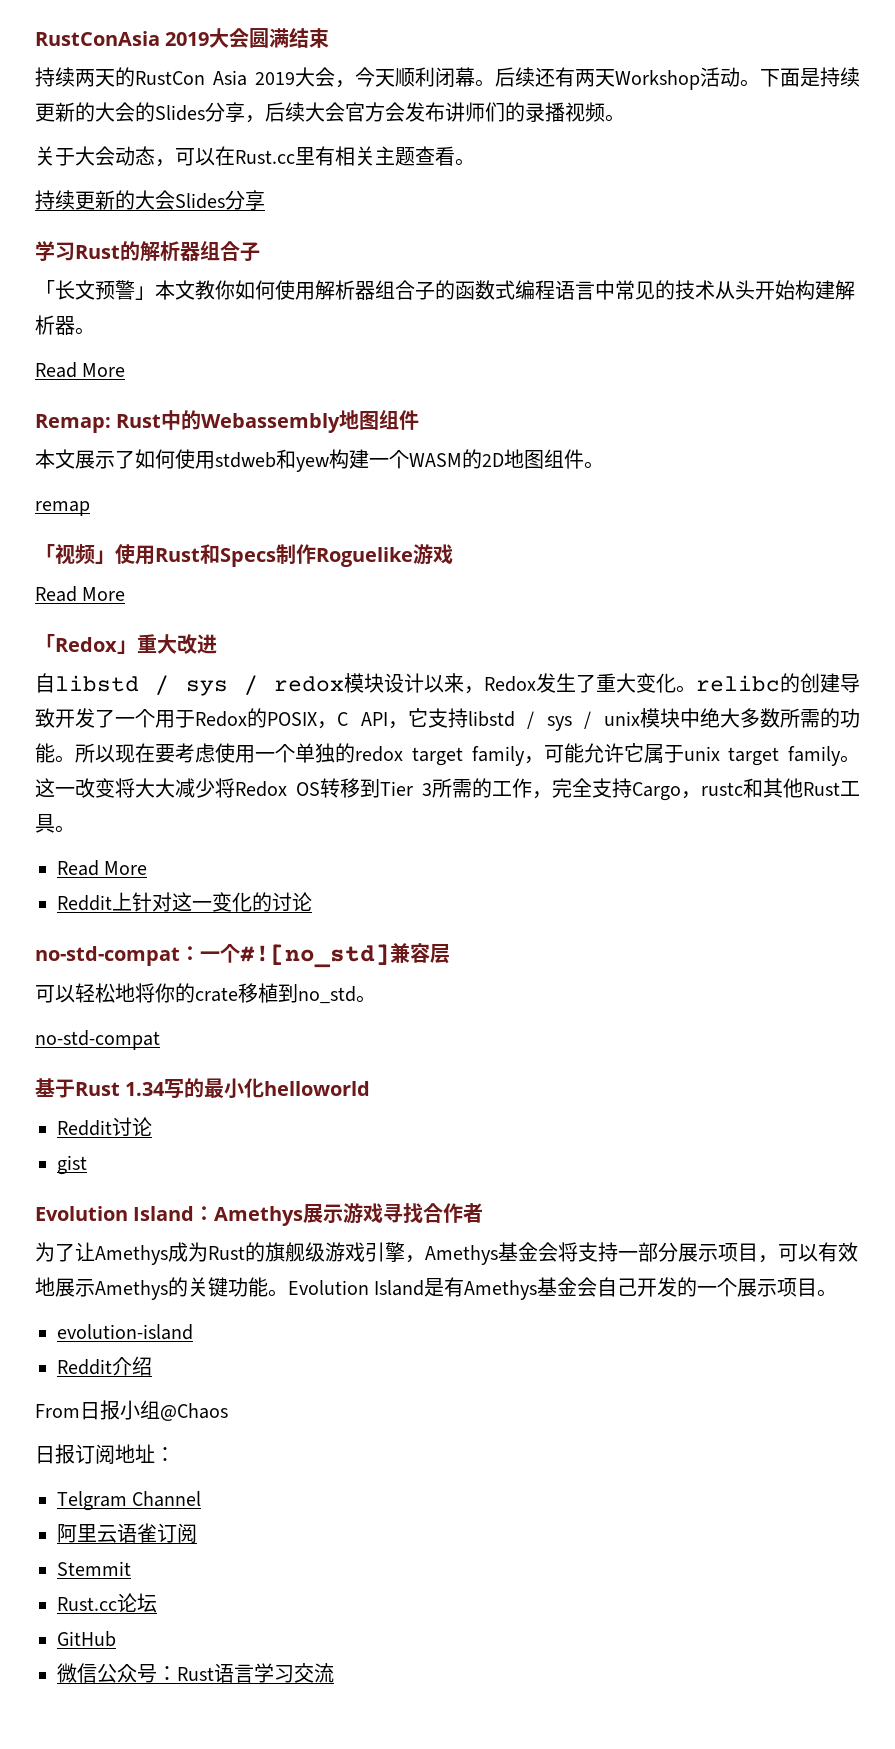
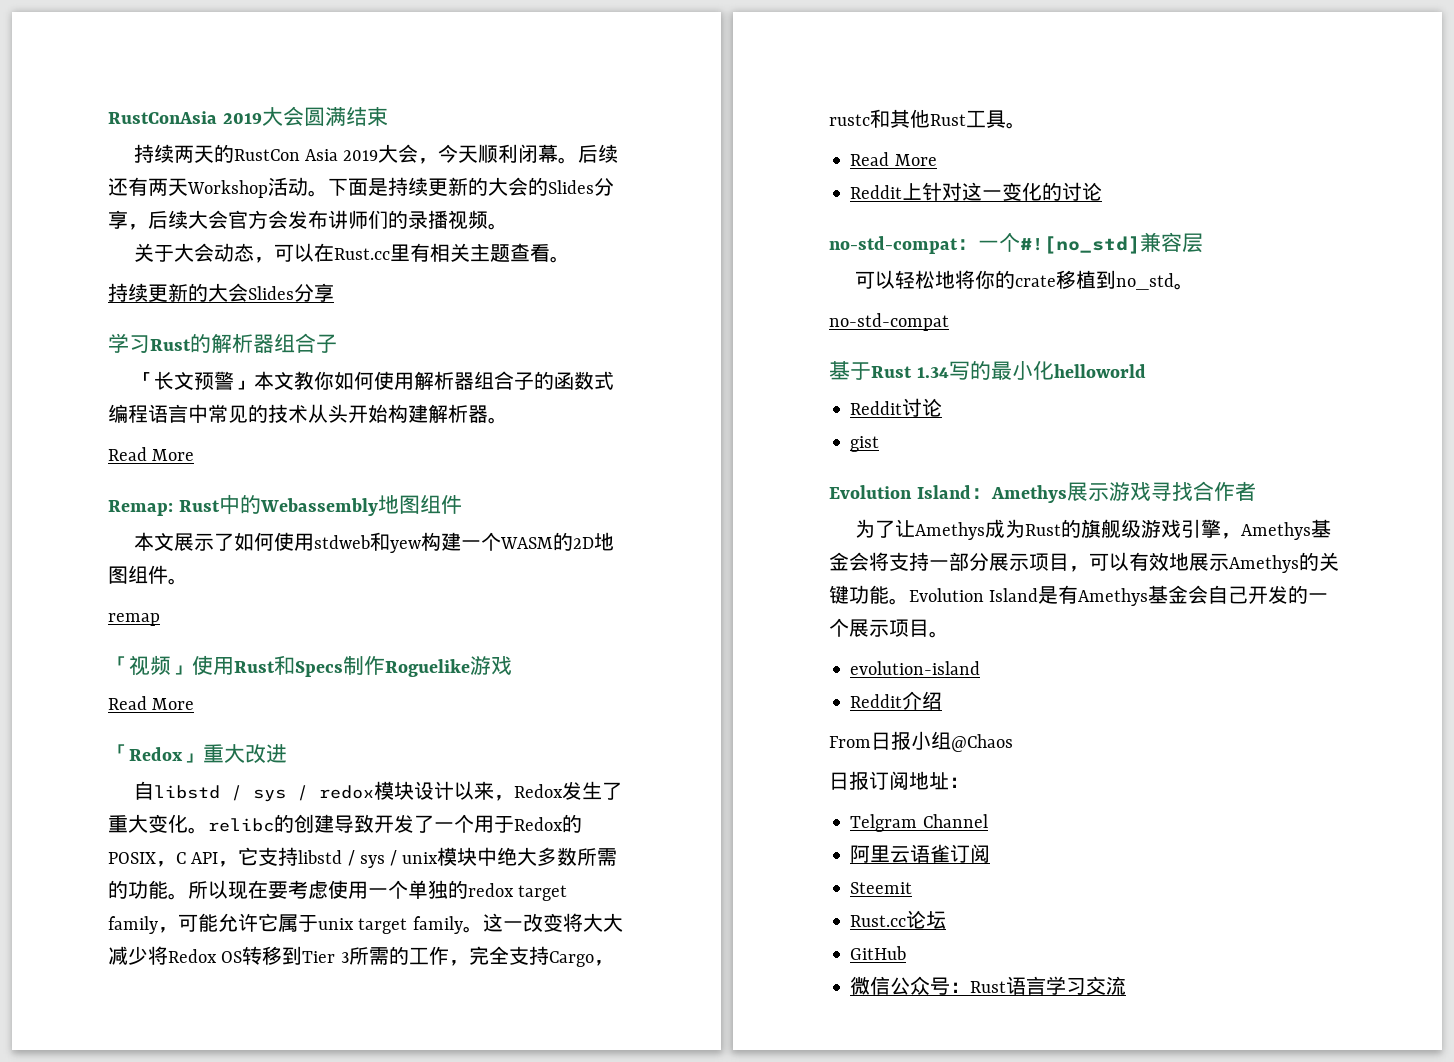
- Stemmit
+ Steemit

